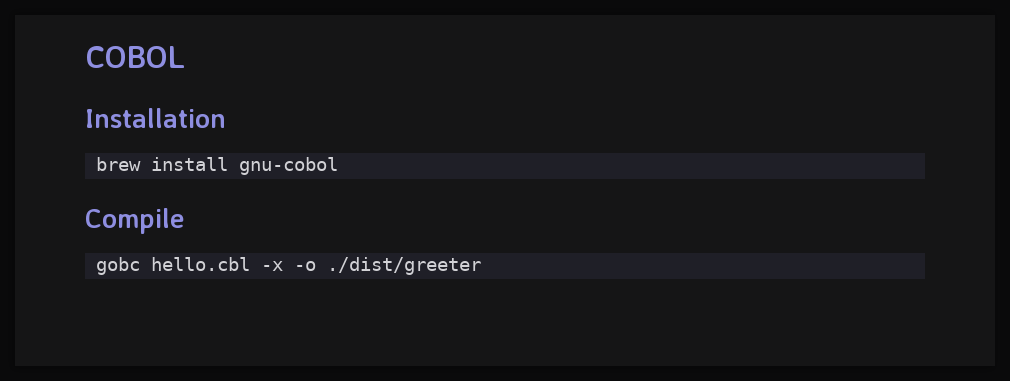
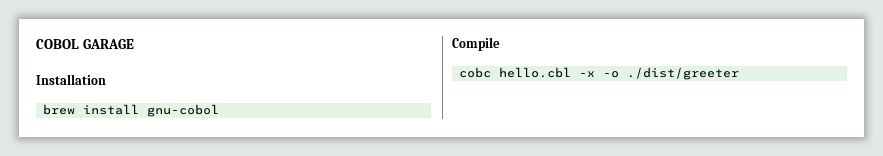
- COBOL
+ COBOL GARAGE
- gobc hello.cbl -x -o ./dist/greeter
+ cobc hello.cbl -x -o ./dist/greeter

